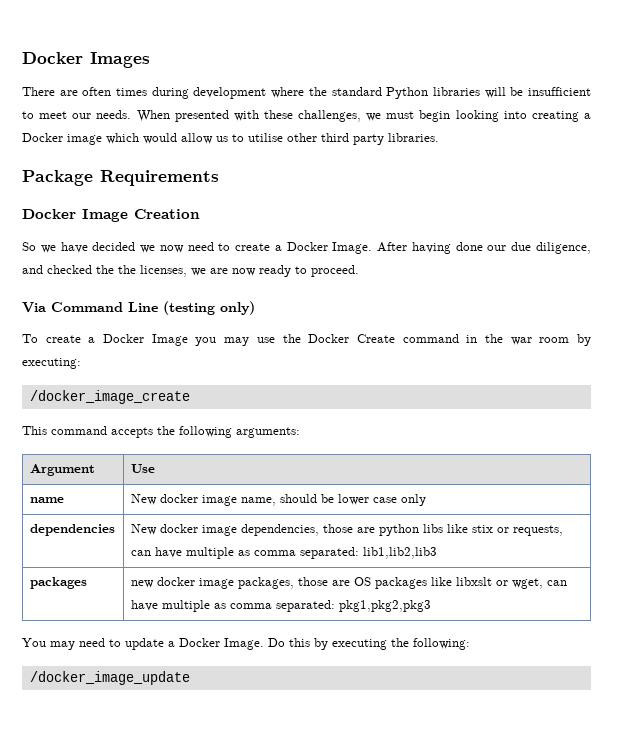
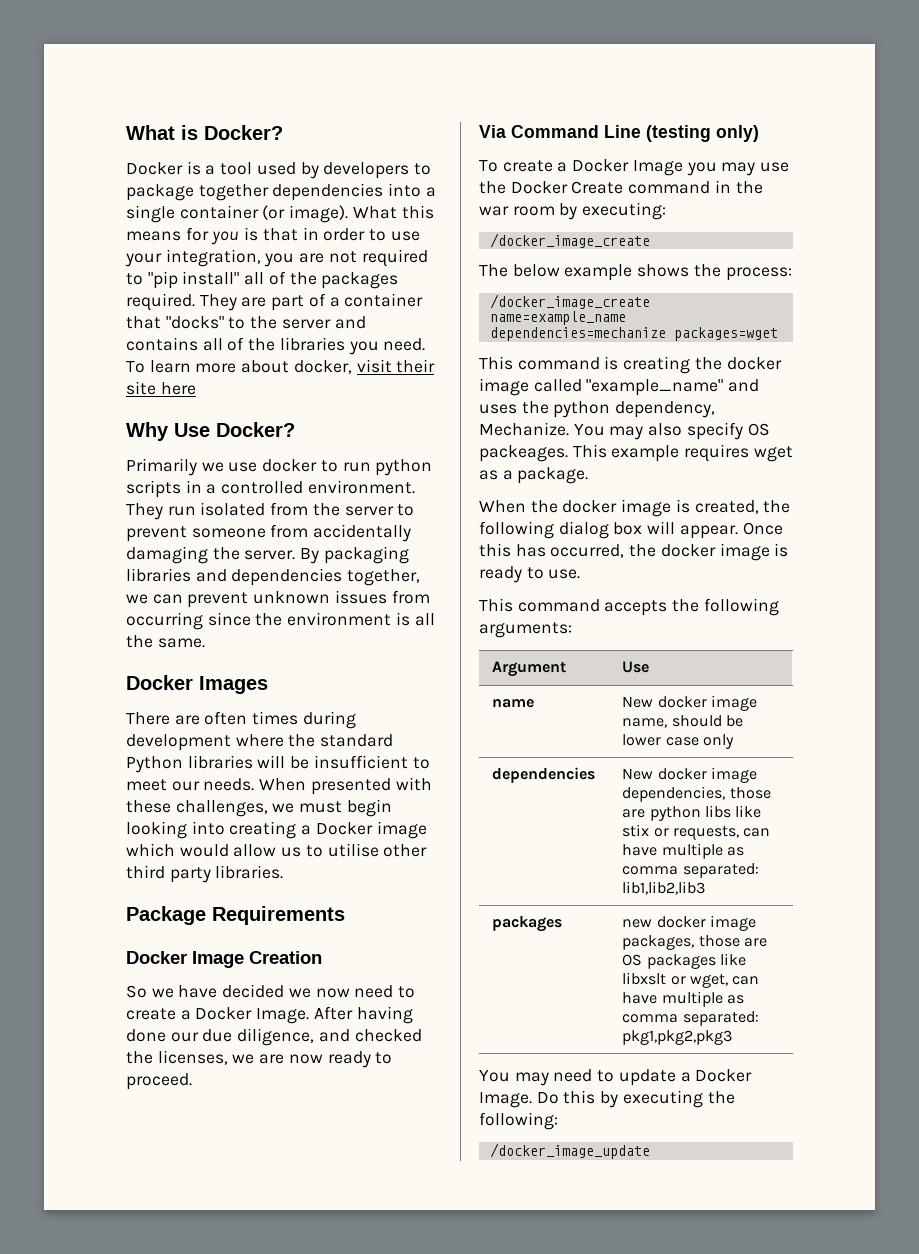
+ What is Docker?
+ Docker is a tool used by developers to package together dependencies into a single container (or image). What this means for you is that in order to use your integration, you are not required to "pip install" all of the packages required. They are part of a container that "docks" to the server and contains all of the libraries you need. To learn more about docker, visit their site here
+ Why Use Docker?
+ Primarily we use docker to run python scripts in a controlled environment. They run isolated from the server to prevent someone from accidentally damaging the server. By packaging libraries and dependencies together, we can prevent unknown issues from occurring since the environment is all the same.
- After having done our due diligence, and checked the the licenses, we are now ready to proceed.
+ After having done our due diligence, and checked the licenses, we are now ready to proceed.
+ The below example shows the process:
+ /docker_image_create name=example_name dependencies=mechanize packages=wget
+ This command is creating the docker image called "example_name" and uses the python dependency, Mechanize. You may also specify OS packeages. This example requires wget as a package.
+ When the docker image is created, the following dialog box will appear. Once this has occurred, the docker image is ready to use.

